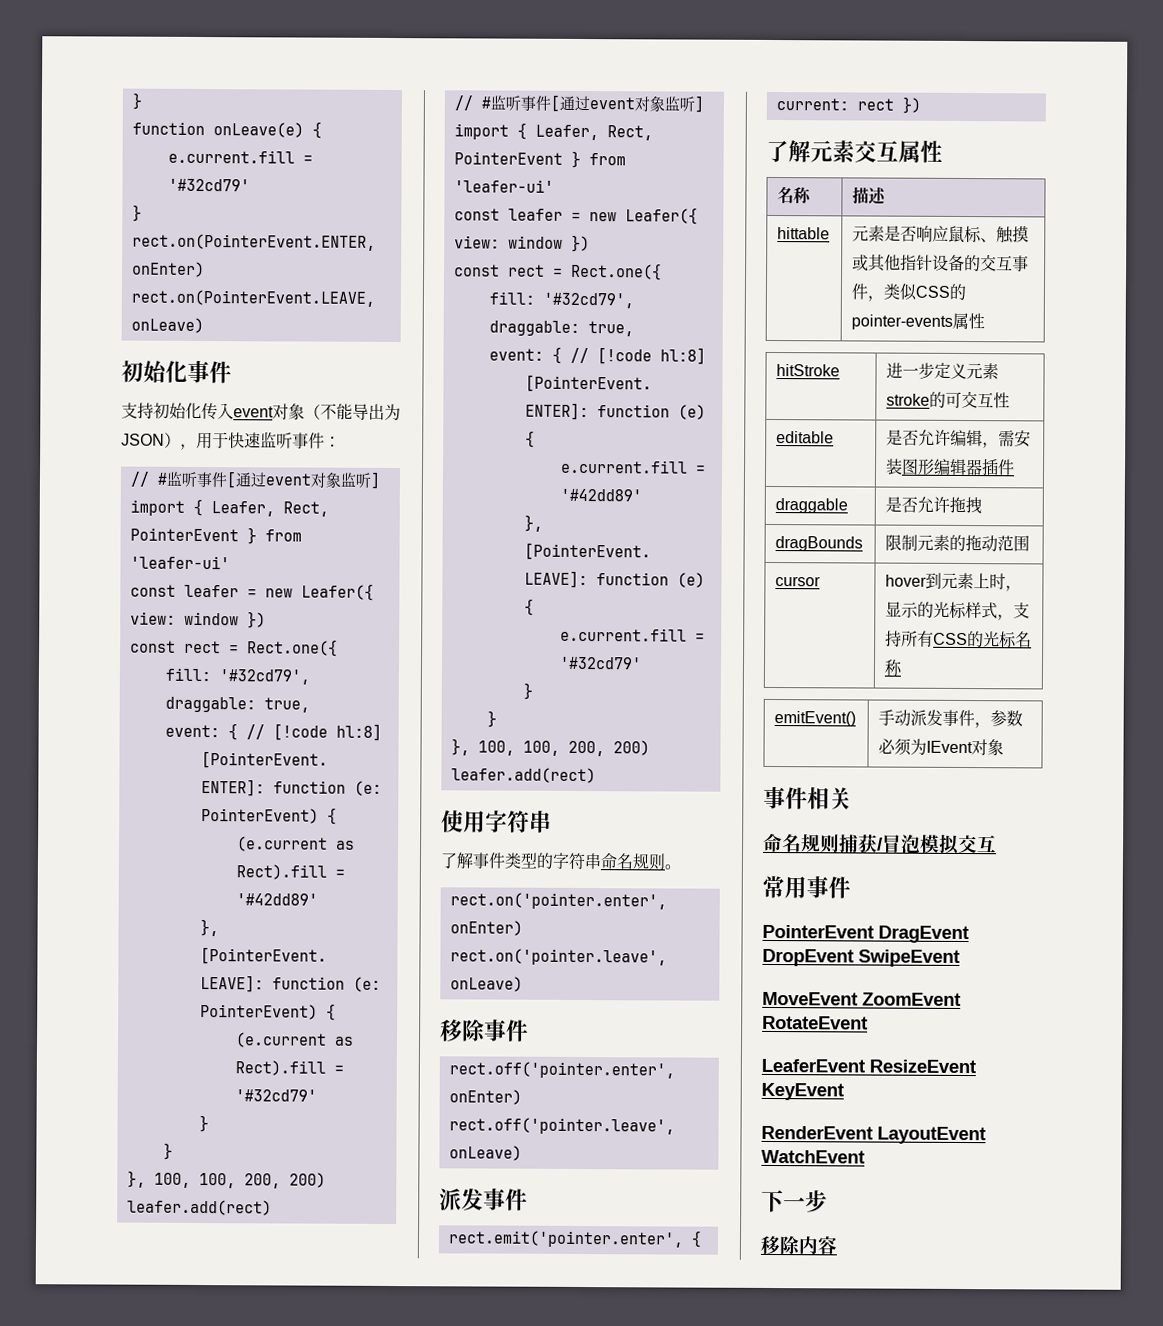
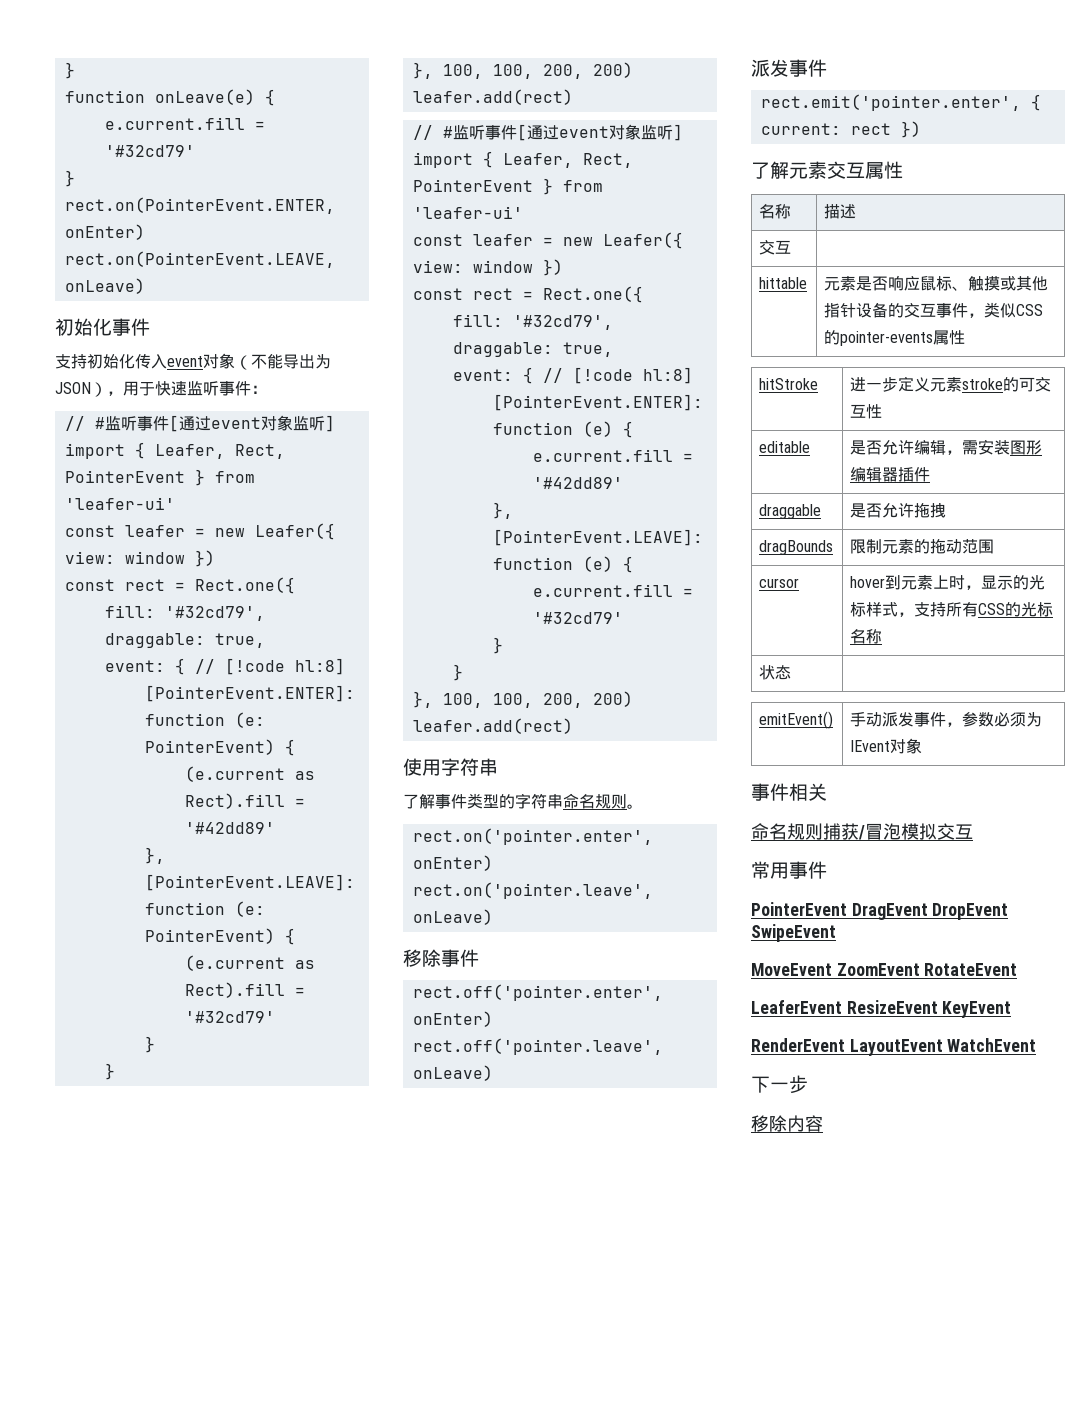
+ 交互 |
+ 状态 |

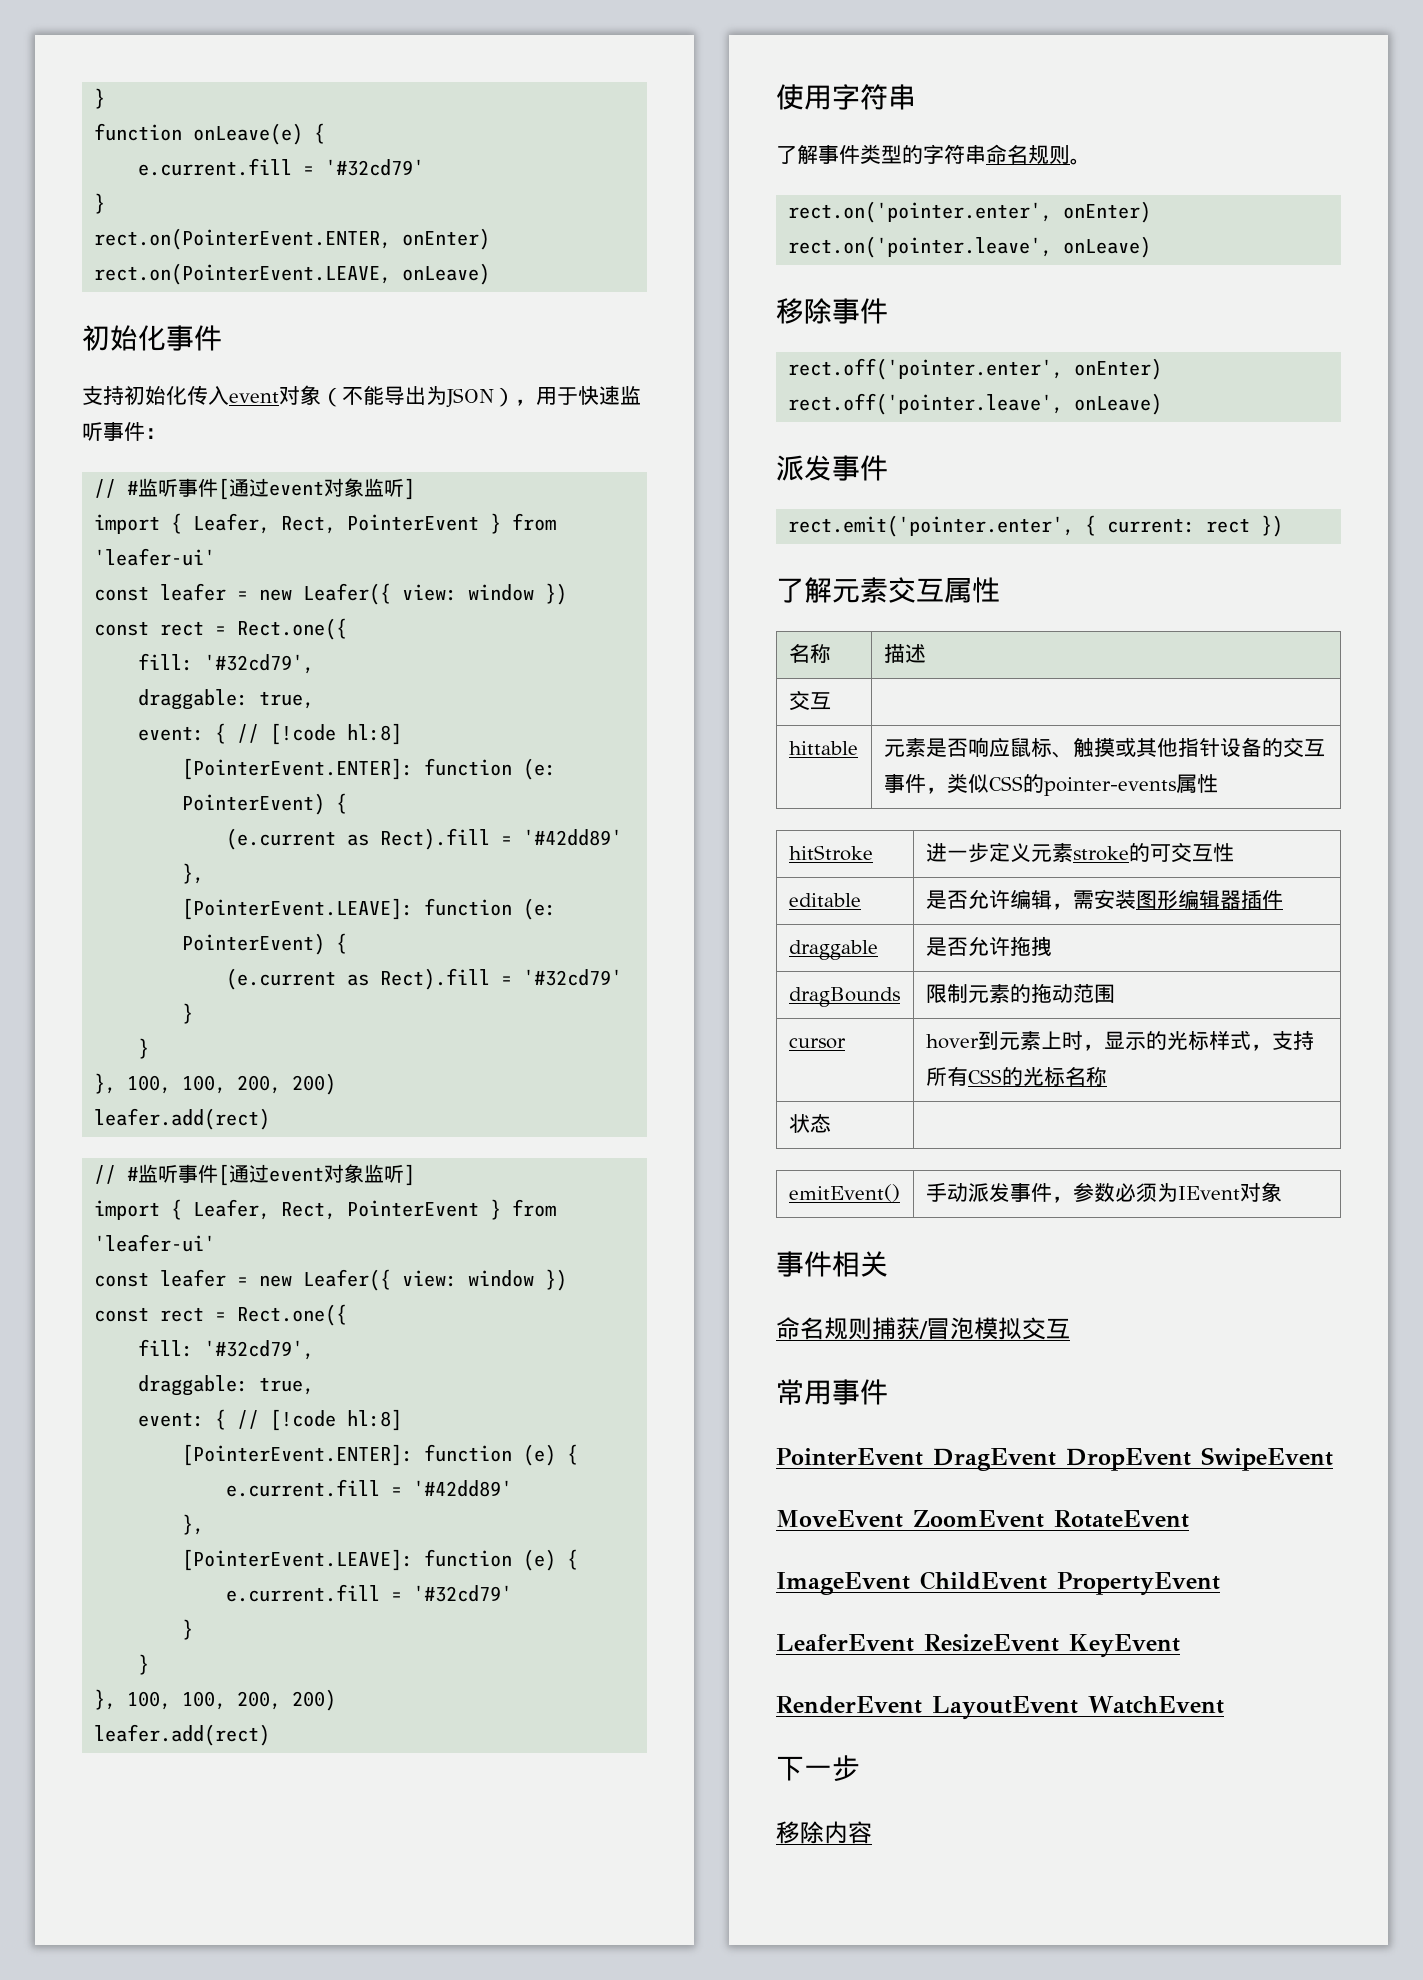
+ ImageEvent ChildEvent PropertyEvent

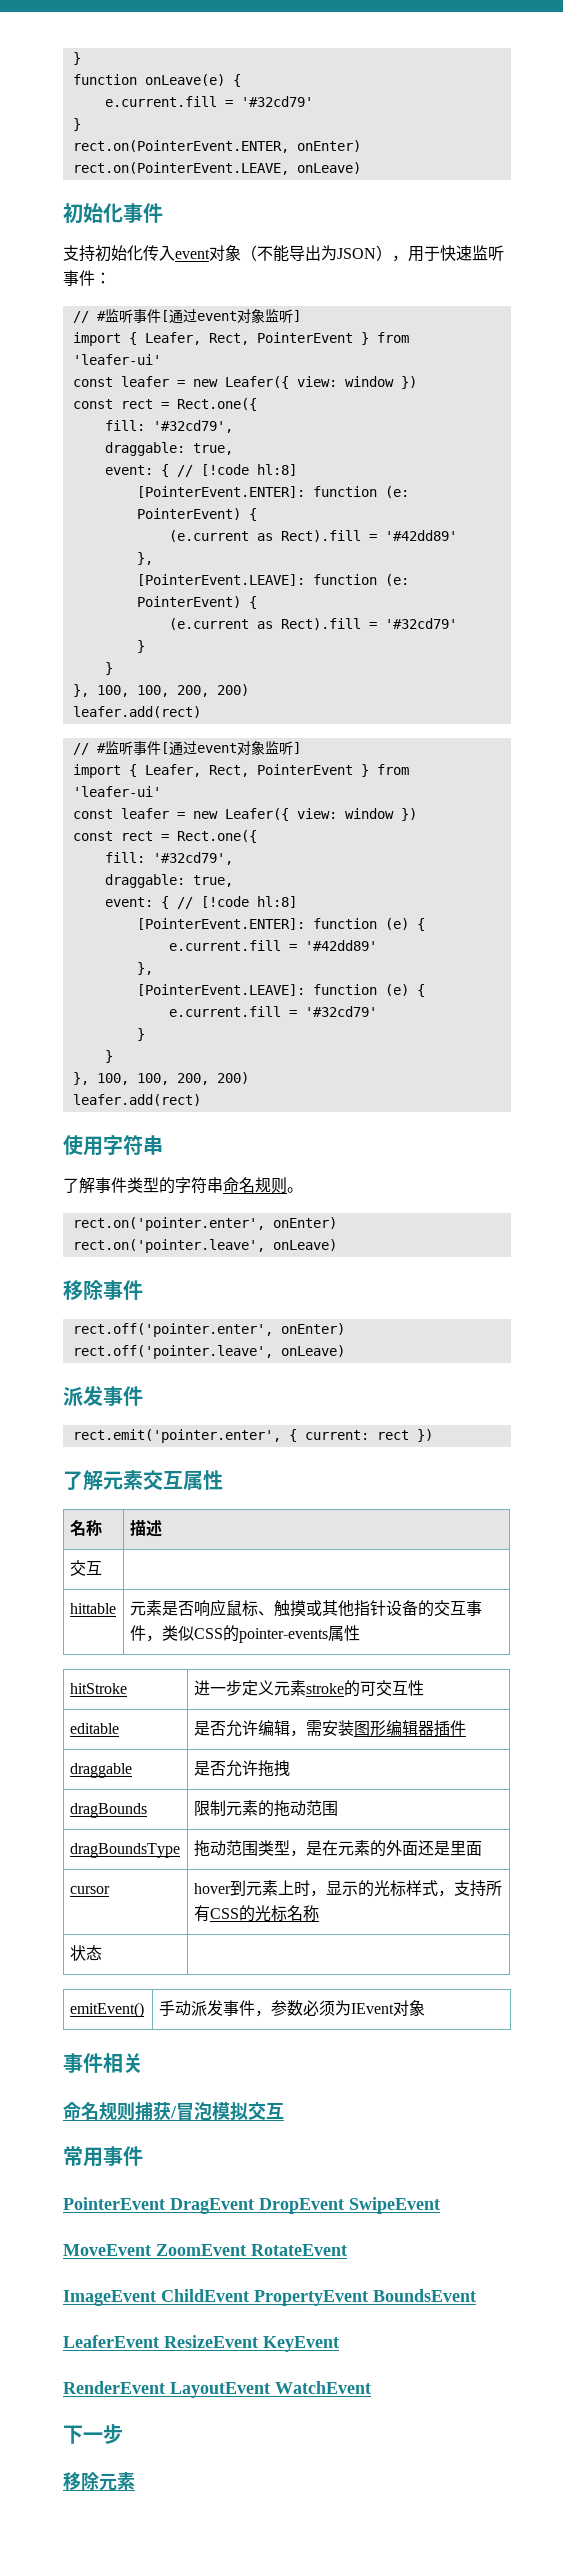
+ dragBoundsType | 拖动范围类型，是在元素的外面还是里面
- ImageEvent ChildEvent PropertyEvent
+ ImageEvent ChildEvent PropertyEvent BoundsEvent
- 移除内容
+ 移除元素

